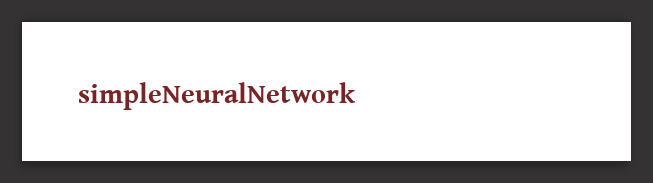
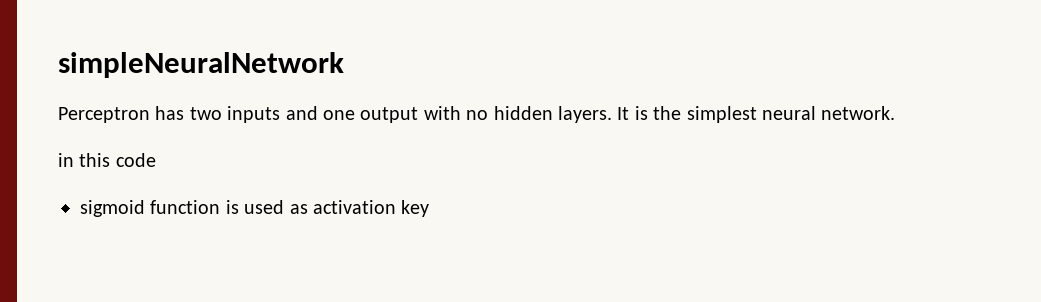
+ Perceptron has two inputs and one output with no hidden layers. It is the simplest neural network.
+ in this code
+ sigmoid function is used as activation key

